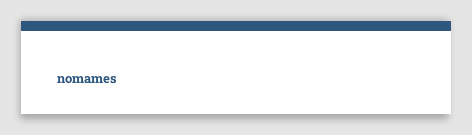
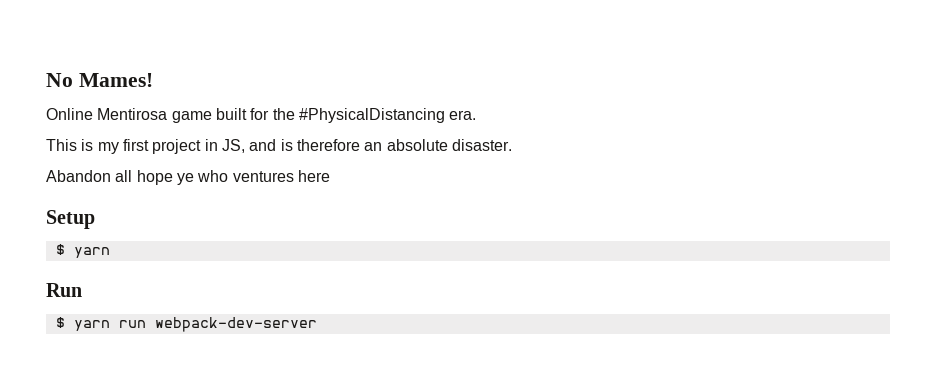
- nomames
+ No Mames!
+ Online Mentirosa game built for the #PhysicalDistancing era.
+ This is my first project in JS, and is therefore an absolute disaster.
+ Abandon all hope ye who ventures here
+ Setup
+ $ yarn
+ Run
+ $ yarn run webpack-dev-server

